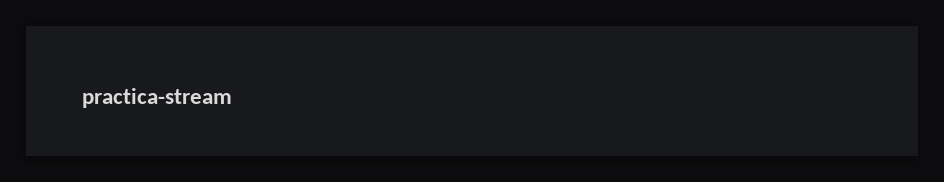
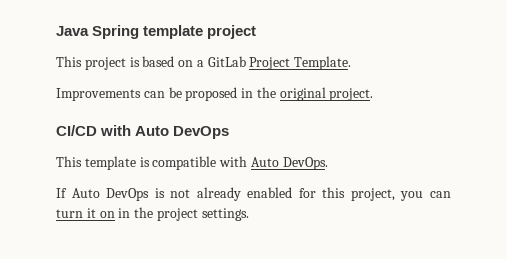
- practica-stream
+ Java Spring template project
+ This project is based on a GitLab Project Template.
+ Improvements can be proposed in the original project.
+ CI/CD with Auto DevOps
+ This template is compatible with Auto DevOps.
+ If Auto DevOps is not already enabled for this project, you can turn it on in the project settings.

